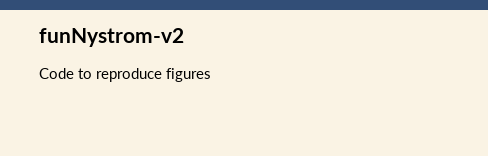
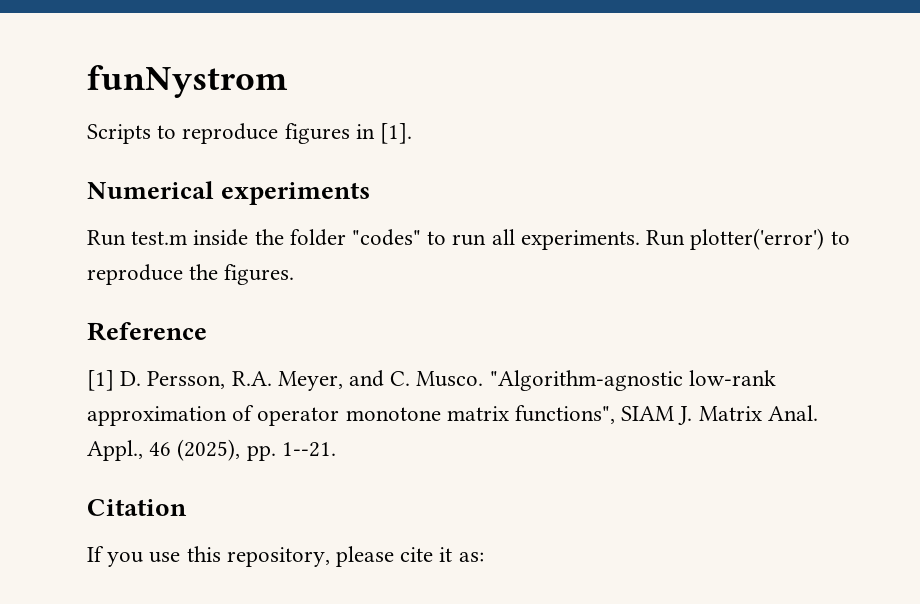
- funNystrom-v2
- Code to reproduce figures
+ funNystrom
+ Scripts to reproduce figures in [1].
+ Numerical experiments
+ Run test.m inside the folder "codes" to run all experiments. Run plotter('error') to reproduce the figures.
+ Reference
+ [1] D. Persson, R.A. Meyer, and C. Musco. "Algorithm-agnostic low-rank approximation of operator monotone matrix functions", SIAM J. Matrix Anal. Appl., 46 (2025), pp. 1--21.
+ Citation
+ If you use this repository, please cite it as:

